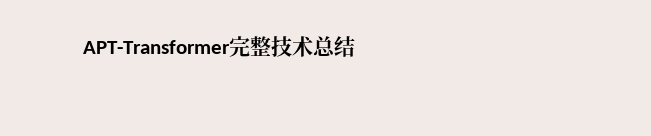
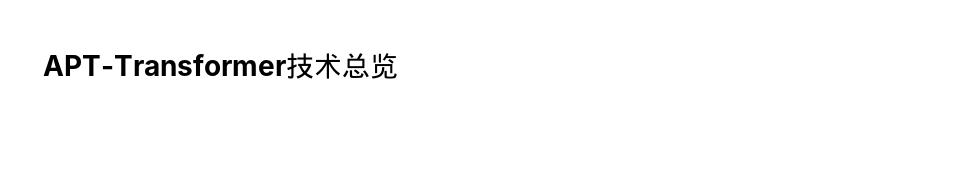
- APT-Transformer完整技术总结
+ APT-Transformer技术总览

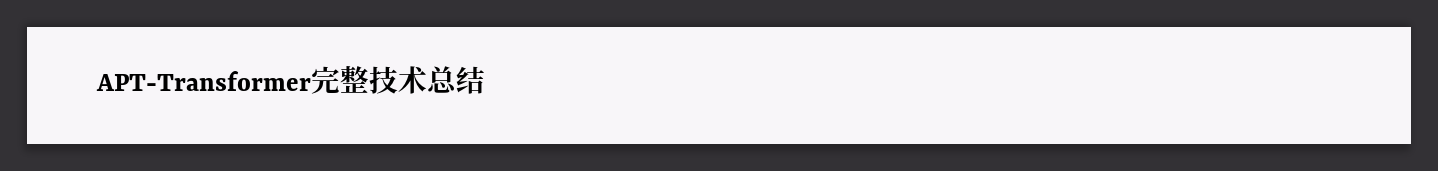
- APT-Transformer技术总览
+ APT-Transformer完整技术总结

